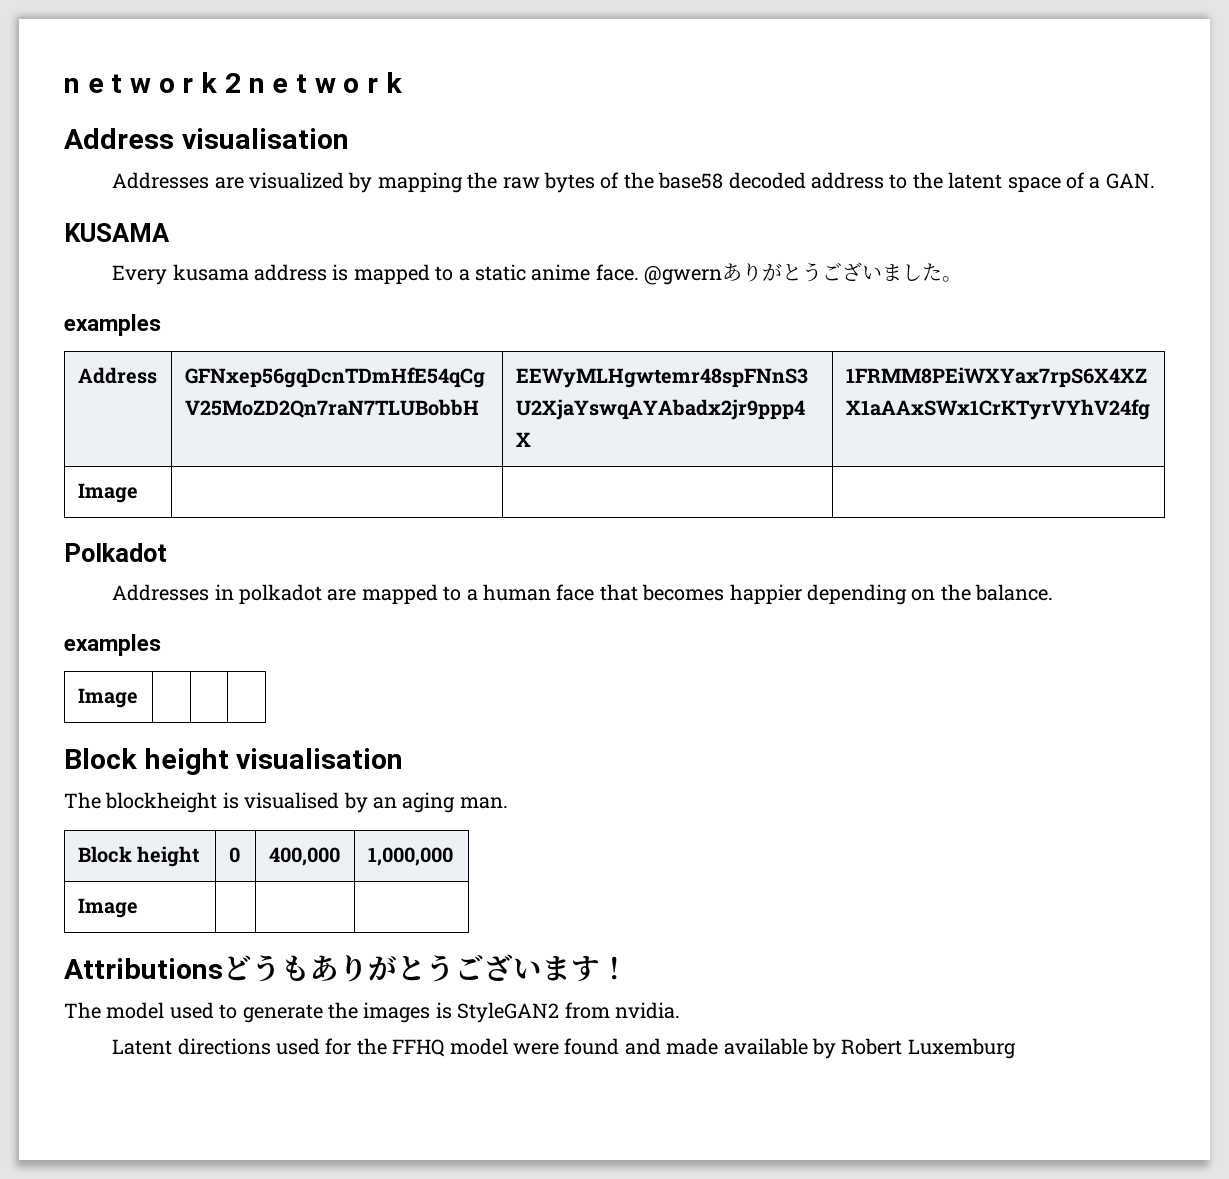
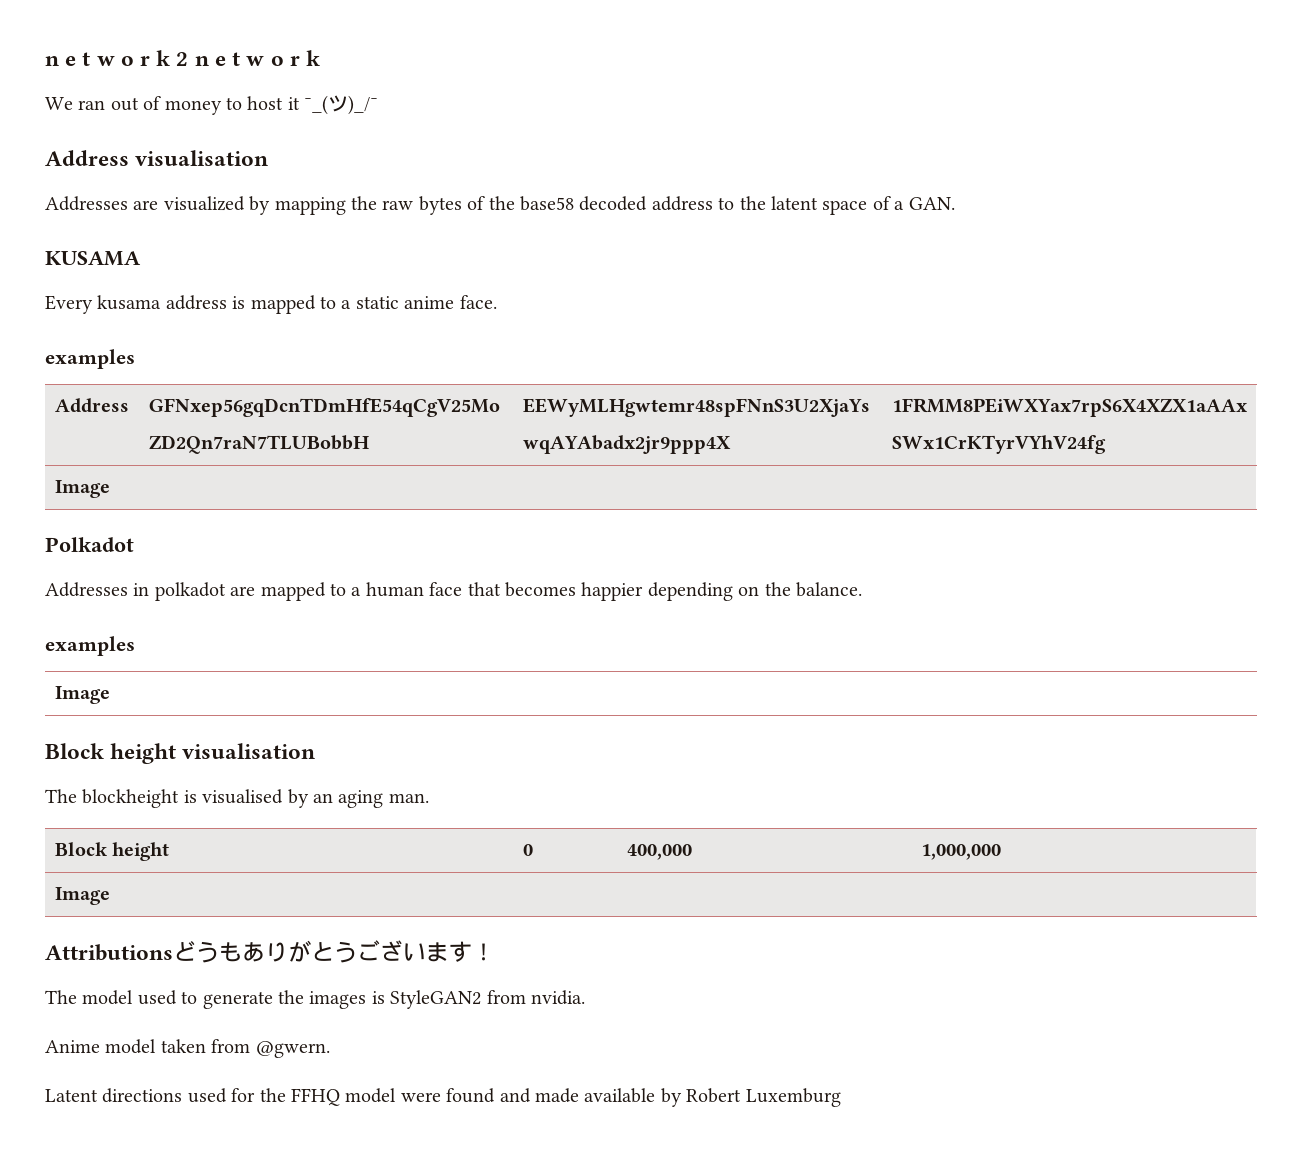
+ We ran out of money to host it ¯_(ツ)_/¯
- @gwernありがとうございました。
+ Anime model taken from @gwern.

